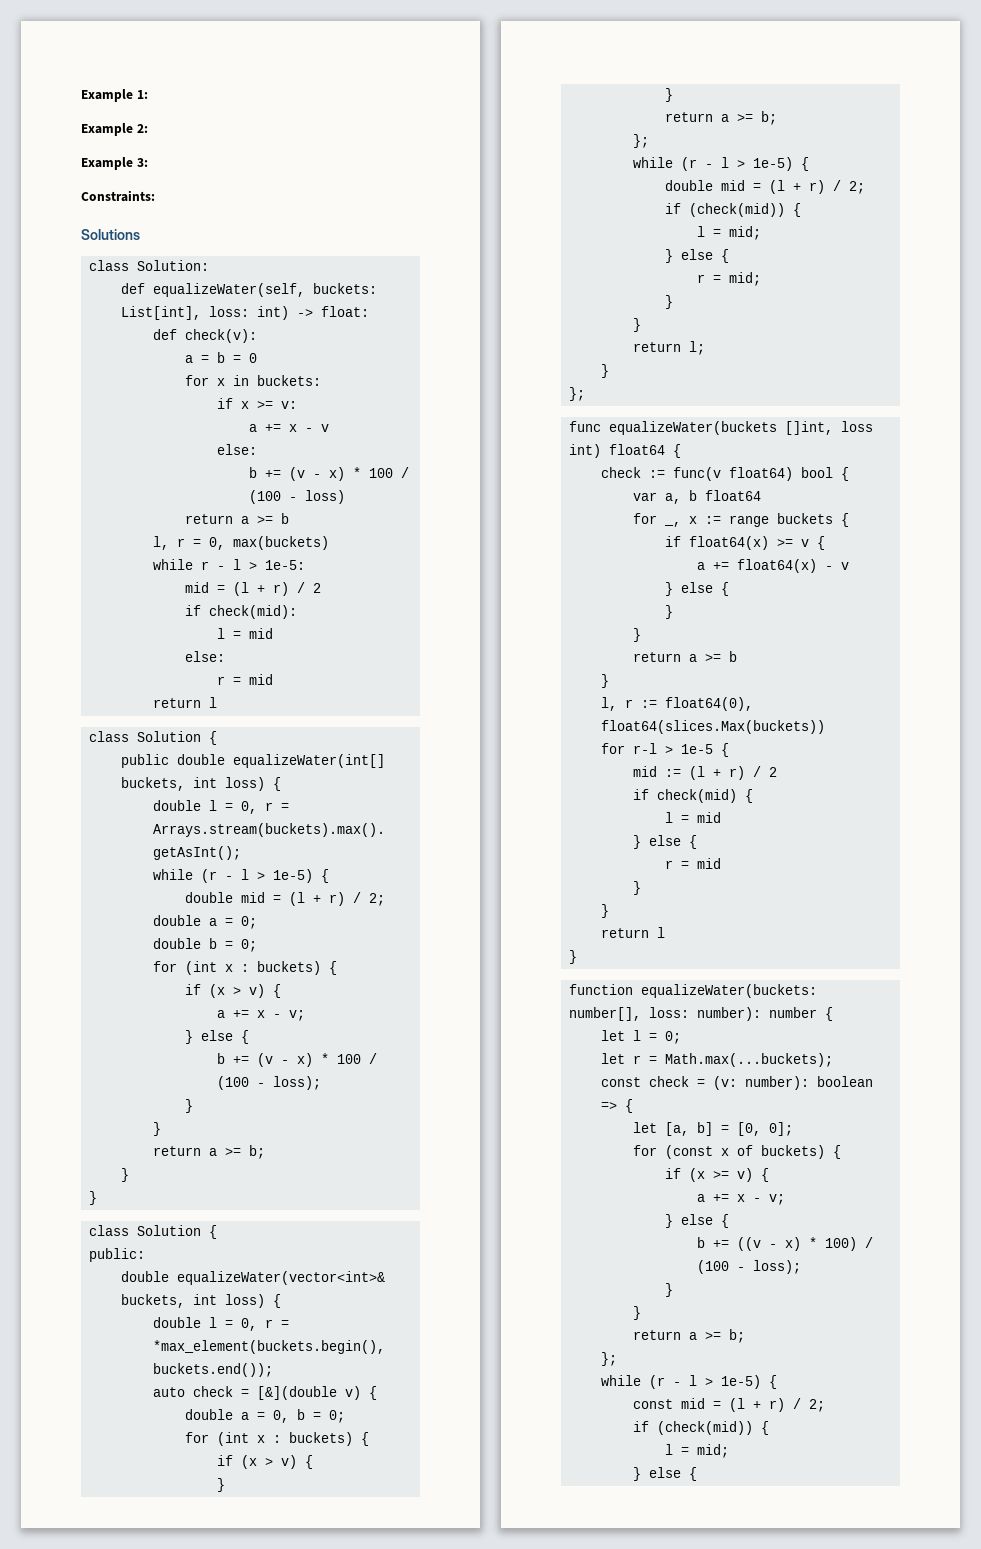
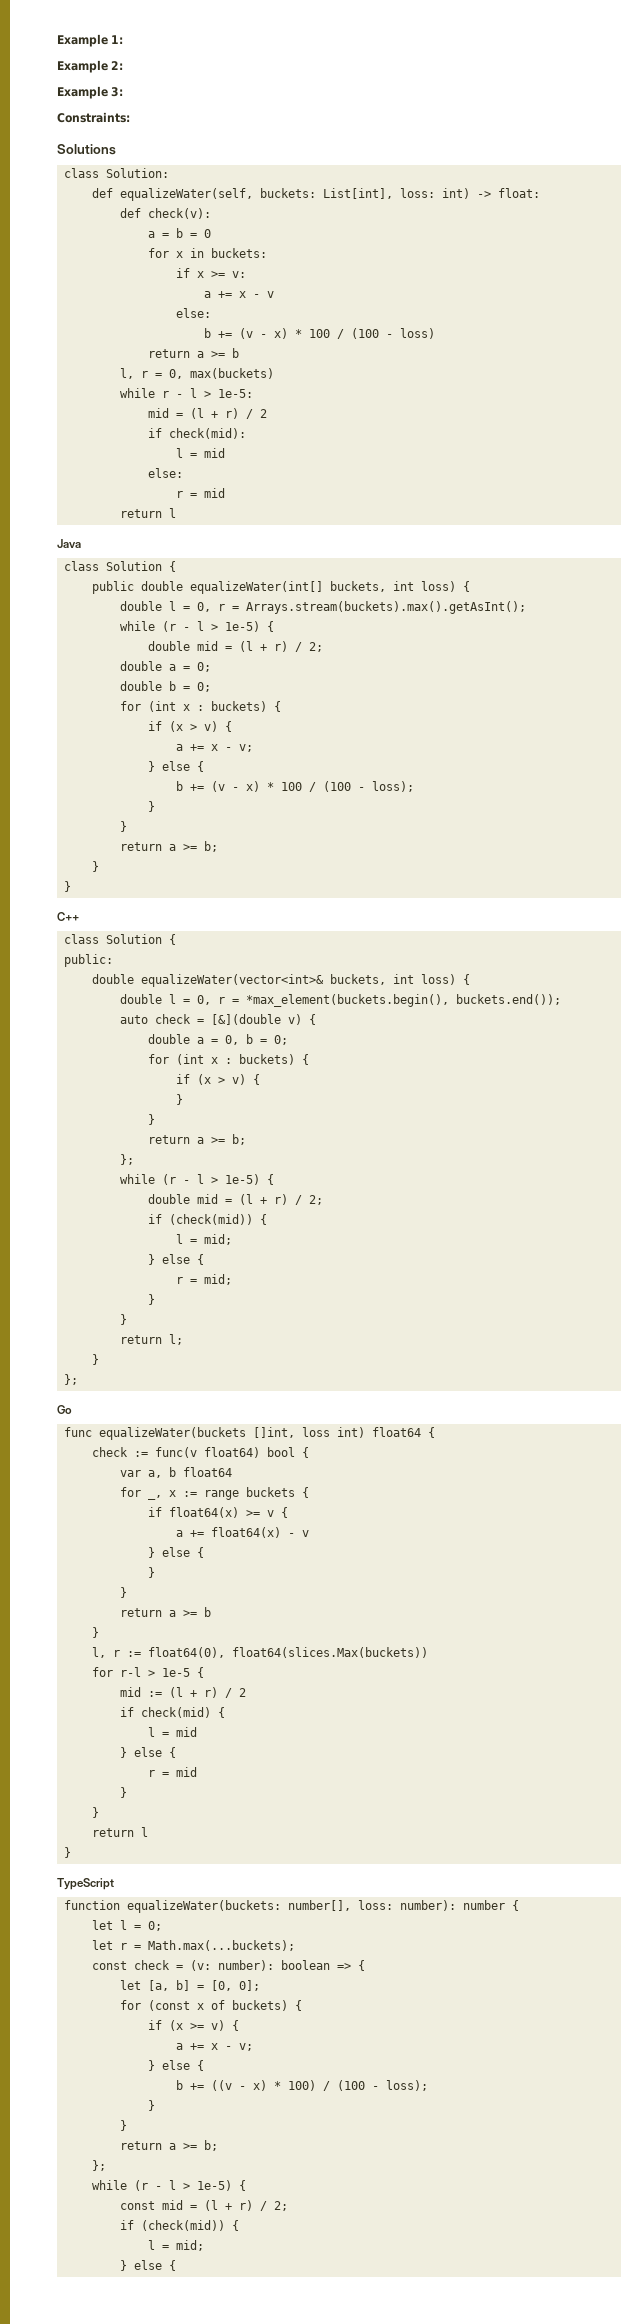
+ Java
+ C++
+ Go
+ TypeScript

